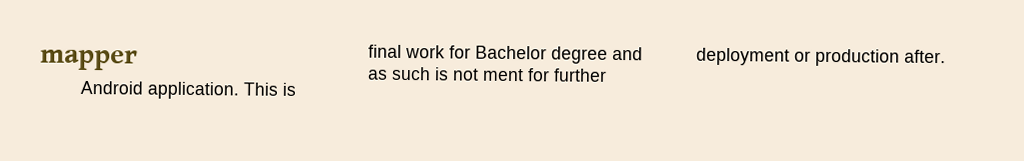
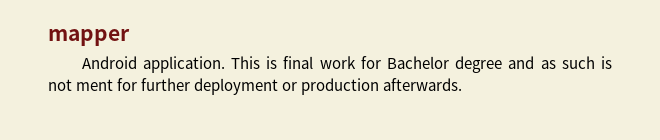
- This is final work for Bachelor degree and as such is not ment for further deployment or production after.
+ This is final work for Bachelor degree and as such is not ment for further deployment or production afterwards.

